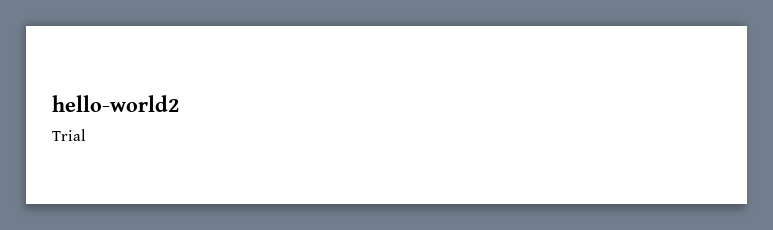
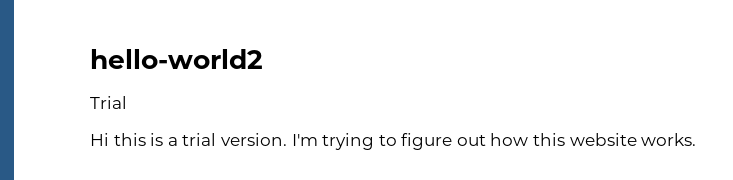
+ Hi this is a trial version. I'm trying to figure out how this website works.

